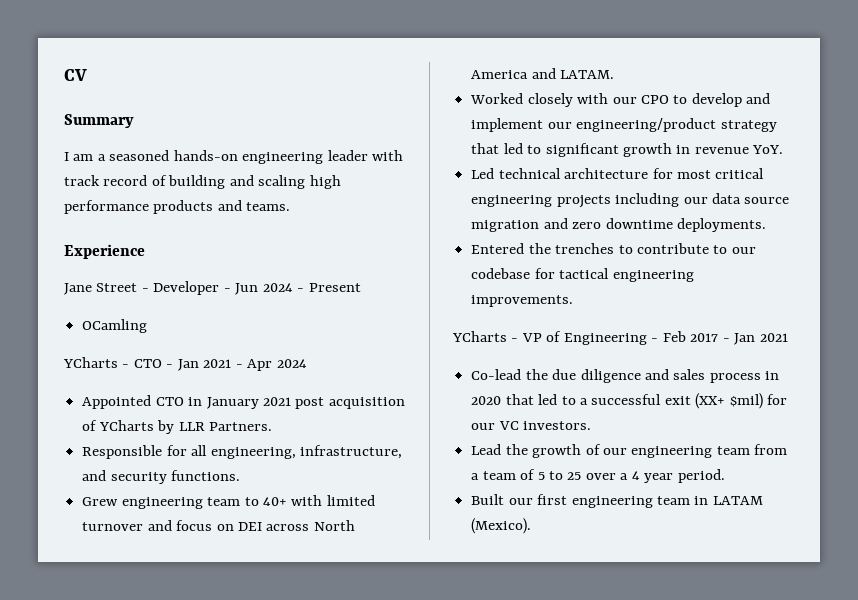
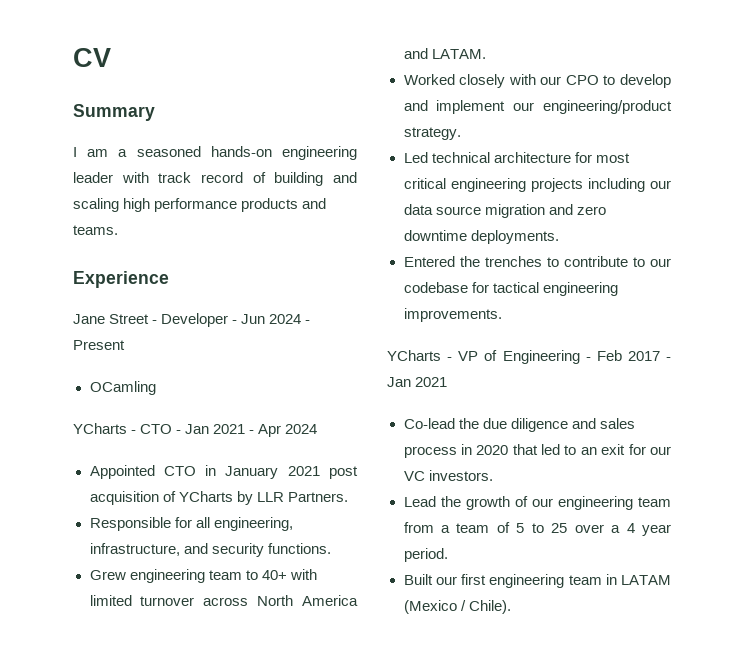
- Grew engineering team to 40+ with limited turnover and focus on DEI across North America and LATAM.
+ Grew engineering team to 40+ with limited turnover across North America and LATAM.
- Worked closely with our CPO to develop and implement our engineering/product strategy that led to significant growth in revenue YoY.
+ Worked closely with our CPO to develop and implement our engineering/product strategy.
- Co-lead the due diligence and sales process in 2020 that led to a successful exit (XX+ $mil) for our VC investors.
+ Co-lead the due diligence and sales process in 2020 that led to an exit for our VC investors.
- Built our first engineering team in LATAM (Mexico).
+ Built our first engineering team in LATAM (Mexico / Chile).

